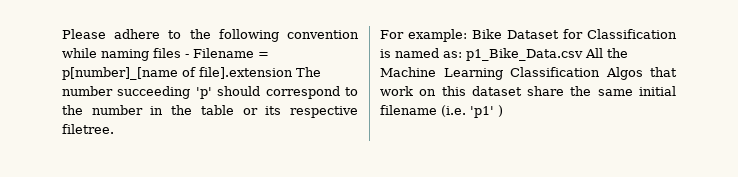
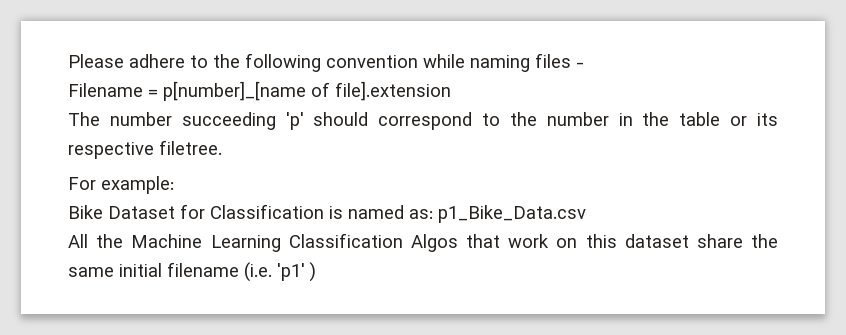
- Please adhere to the following convention while naming files - Filename = p[number]_[name of file].extension The number succeeding 'p' should correspond to the number in the table or its respective filetree.
+ Please adhere to the following convention while naming files -
+ Filename = p[number]_[name of file].extension
+ The number succeeding 'p' should correspond to the number in the table or its respective filetree.
- For example: Bike Dataset for Classification is named as: p1_Bike_Data.csv All the Machine Learning Classification Algos that work on this dataset share the same initial filename (i.e. 'p1' )
+ For example:
+ Bike Dataset for Classification is named as: p1_Bike_Data.csv
+ All the Machine Learning Classification Algos that work on this dataset share the same initial filename (i.e. 'p1' )

